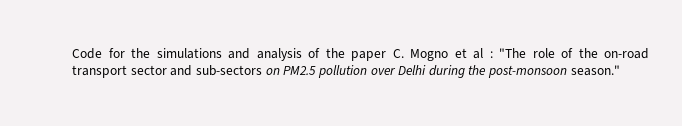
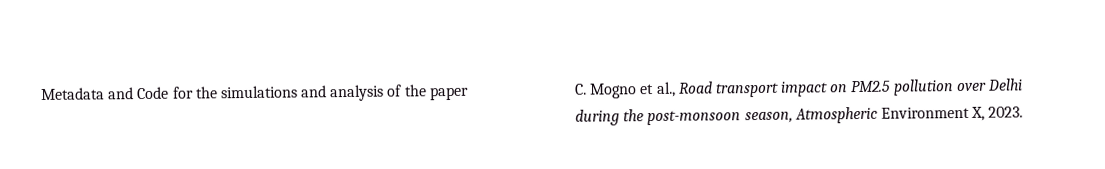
- Code for the simulations and analysis of the paper C. Mogno et al : "The role of the on-road transport sector and sub-sectors on PM2.5 pollution over Delhi during the post-monsoon season."
+ Metadata and Code for the simulations and analysis of the paper
+ C. Mogno et al., Road transport impact on PM2.5 pollution over Delhi during the post-monsoon season, Atmospheric Environment X, 2023.

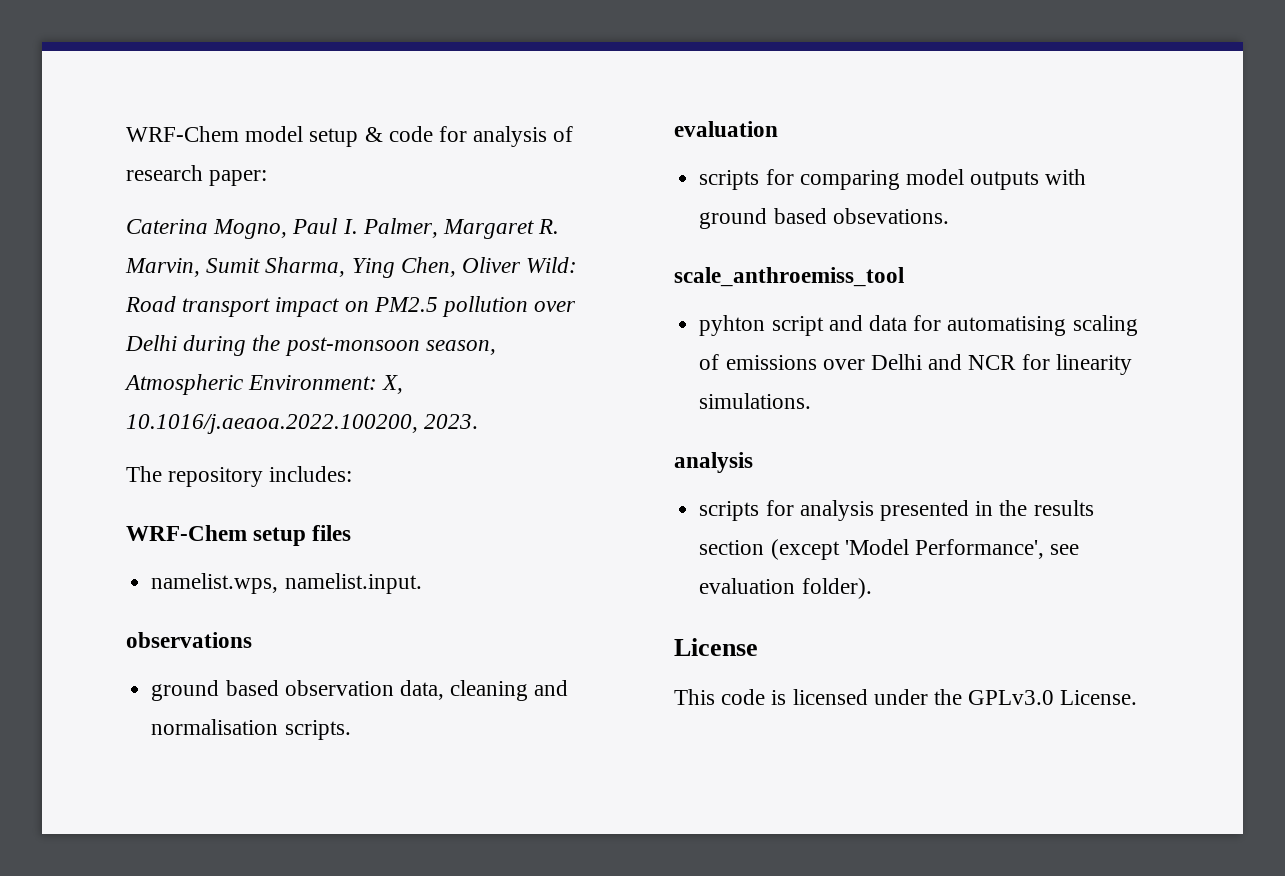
- Metadata and Code for the simulations and analysis of the paper
- C. Mogno et al., Road transport impact on PM2.5 pollution over Delhi during the post-monsoon season, Atmospheric Environment X, 2023.
+ WRF-Chem model setup & code for analysis of research paper:
+ Caterina Mogno, Paul I. Palmer, Margaret R. Marvin, Sumit Sharma, Ying Chen, Oliver Wild: Road transport impact on PM2.5 pollution over Delhi during the post-monsoon season, Atmospheric Environment: X, 10.1016/j.aeaoa.2022.100200, 2023.
+ The repository includes:
+ WRF-Chem setup files
+ namelist.wps, namelist.input.
+ observations
+ ground based observation data, cleaning and normalisation scripts.
+ evaluation
+ scripts for comparing model outputs with ground based obsevations.
+ scale_anthroemiss_tool
+ pyhton script and data for automatising scaling of emissions over Delhi and NCR for linearity simulations.
+ analysis
+ scripts for analysis presented in the results section (except 'Model Performance', see evaluation folder).
+ License
+ This code is licensed under the GPLv3.0 License.

